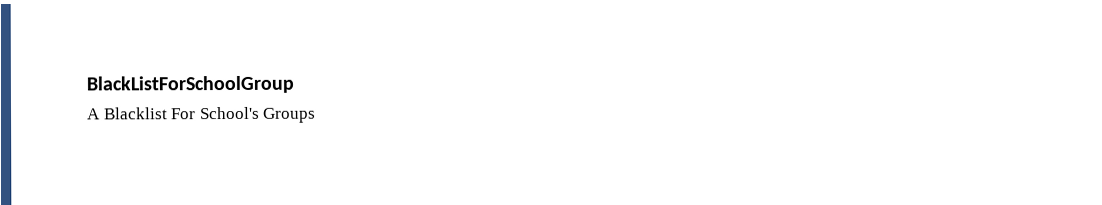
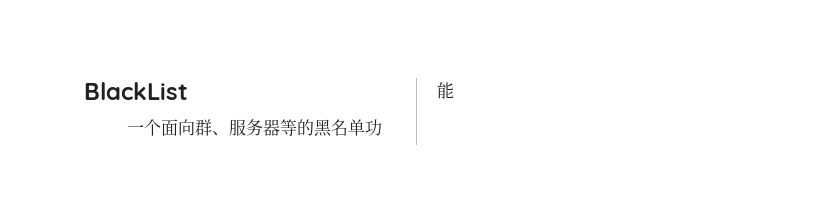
- BlackListForSchoolGroup
- A Blacklist For School's Groups
+ BlackList
+ 一个面向群、服务器等的黑名单功能

